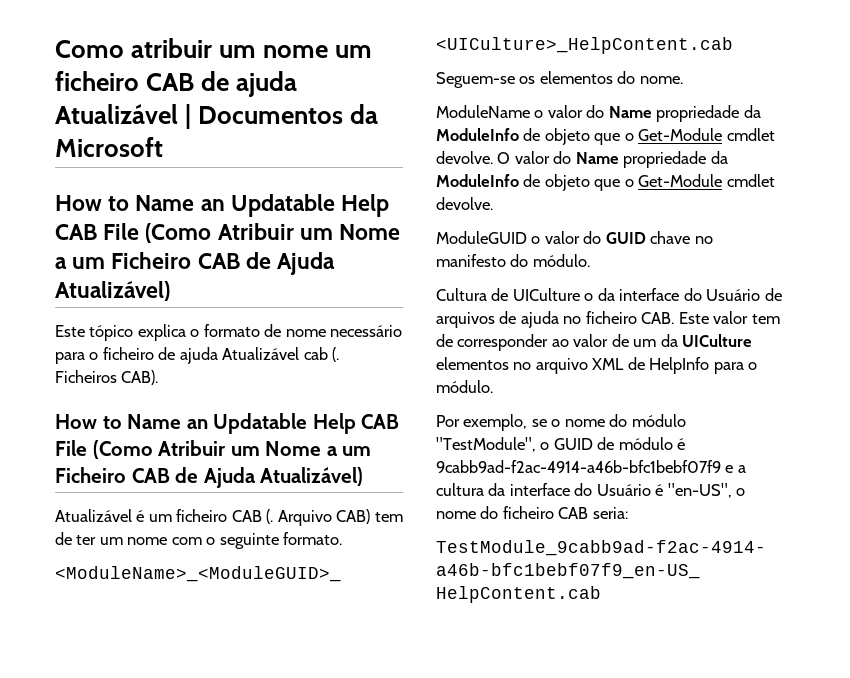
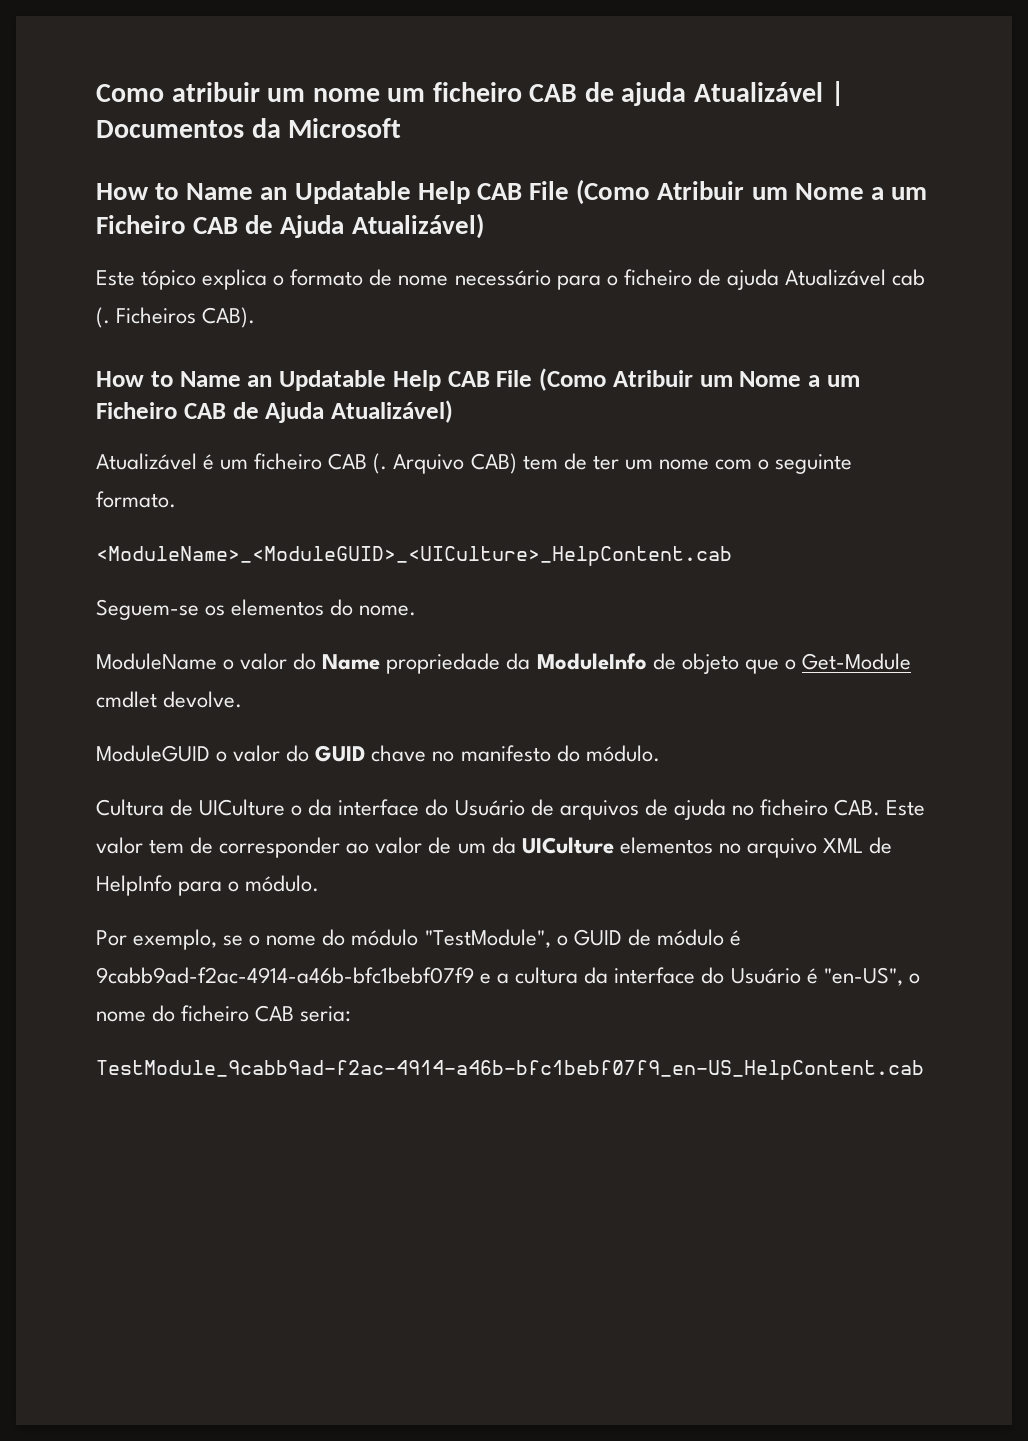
- O valor do Name propriedade da ModuleInfo de objeto que o Get-Module cmdlet devolve.

